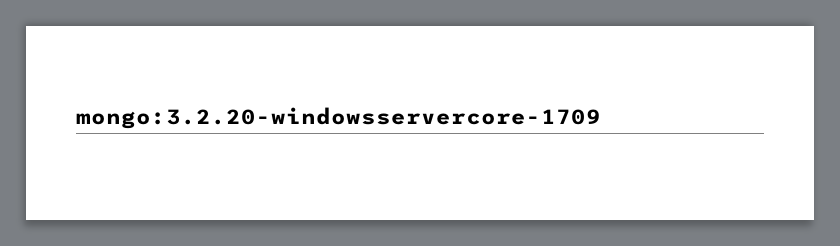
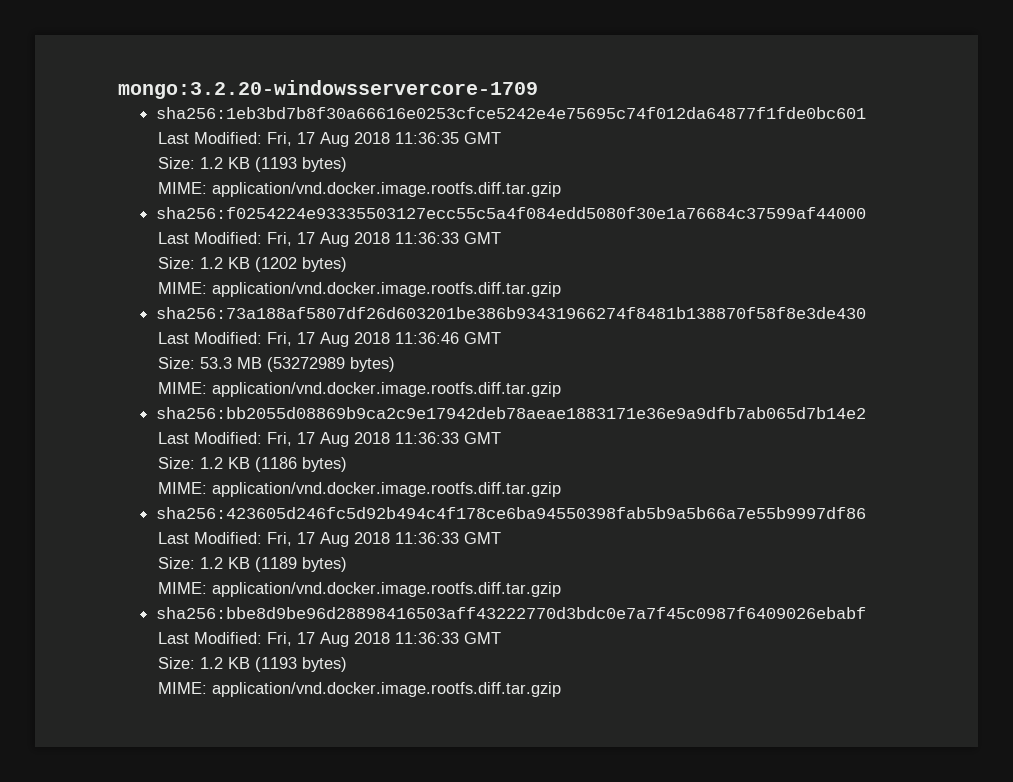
+ sha256:1eb3bd7b8f30a66616e0253cfce5242e4e75695c74f012da64877f1fde0bc601
+ Last Modified: Fri, 17 Aug 2018 11:36:35 GMT
+ Size: 1.2 KB (1193 bytes)
+ MIME: application/vnd.docker.image.rootfs.diff.tar.gzip
+ sha256:f0254224e93335503127ecc55c5a4f084edd5080f30e1a76684c37599af44000
+ Last Modified: Fri, 17 Aug 2018 11:36:33 GMT
+ Size: 1.2 KB (1202 bytes)
+ MIME: application/vnd.docker.image.rootfs.diff.tar.gzip
+ sha256:73a188af5807df26d603201be386b93431966274f8481b138870f58f8e3de430
+ Last Modified: Fri, 17 Aug 2018 11:36:46 GMT
+ Size: 53.3 MB (53272989 bytes)
+ MIME: application/vnd.docker.image.rootfs.diff.tar.gzip
+ sha256:bb2055d08869b9ca2c9e17942deb78aeae1883171e36e9a9dfb7ab065d7b14e2
+ Last Modified: Fri, 17 Aug 2018 11:36:33 GMT
+ Size: 1.2 KB (1186 bytes)
+ MIME: application/vnd.docker.image.rootfs.diff.tar.gzip
+ sha256:423605d246fc5d92b494c4f178ce6ba94550398fab5b9a5b66a7e55b9997df86
+ Last Modified: Fri, 17 Aug 2018 11:36:33 GMT
+ Size: 1.2 KB (1189 bytes)
+ MIME: application/vnd.docker.image.rootfs.diff.tar.gzip
+ sha256:bbe8d9be96d28898416503aff43222770d3bdc0e7a7f45c0987f6409026ebabf
+ Last Modified: Fri, 17 Aug 2018 11:36:33 GMT
+ Size: 1.2 KB (1193 bytes)
+ MIME: application/vnd.docker.image.rootfs.diff.tar.gzip

